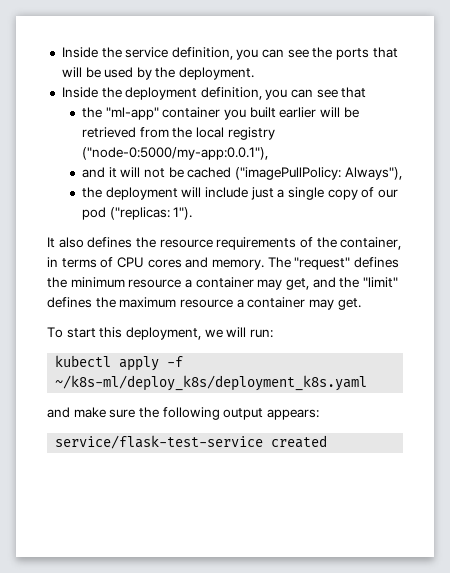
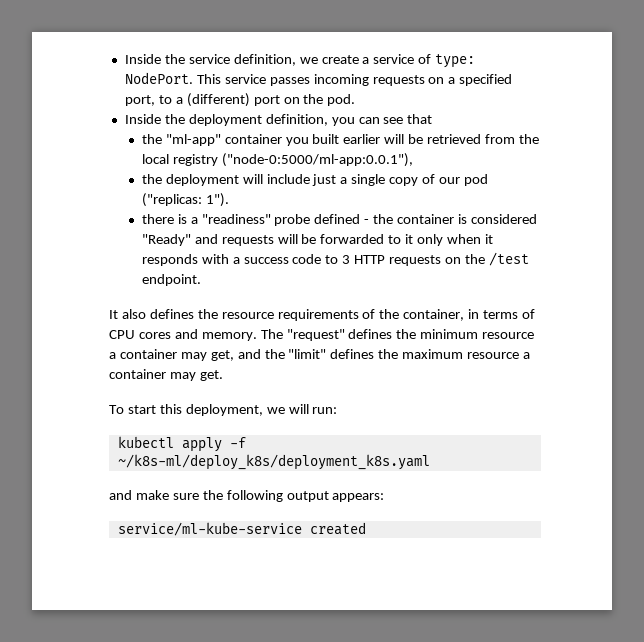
- Inside the service definition, you can see the ports that will be used by the deployment.
+ Inside the service definition, we create a service of type: NodePort. This service passes incoming requests on a specified port, to a (different) port on the pod.
- the "ml-app" container you built earlier will be retrieved from the local registry ("node-0:5000/my-app:0.0.1"),
- and it will not be cached ("imagePullPolicy: Always"),
+ the "ml-app" container you built earlier will be retrieved from the local registry ("node-0:5000/ml-app:0.0.1"),
+ there is a "readiness" probe defined - the container is considered "Ready" and requests will be forwarded to it only when it responds with a success code to 3 HTTP requests on the /test endpoint.
- service/flask-test-service created
+ service/ml-kube-service created

